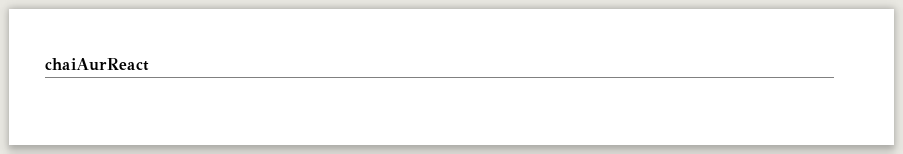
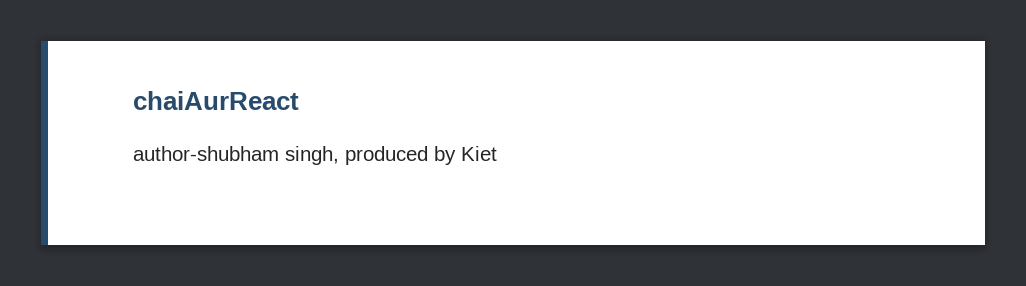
+ author-shubham singh, produced by Kiet

